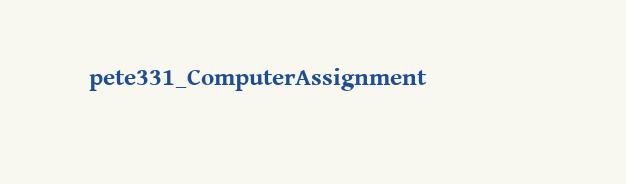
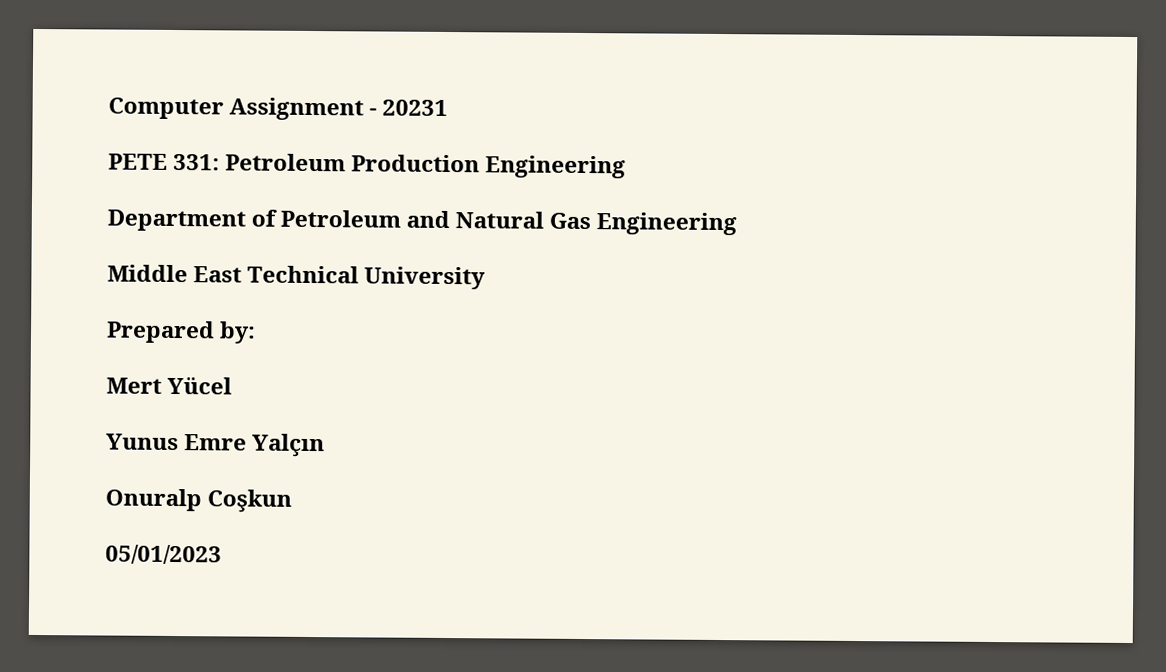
- pete331_ComputerAssignment
+ Computer Assignment - 20231
+ PETE 331: Petroleum Production Engineering
+ Department of Petroleum and Natural Gas Engineering
+ Middle East Technical University
+ Prepared by:
+ Mert Yücel
+ Yunus Emre Yalçın
+ Onuralp Coşkun
+ 05/01/2023

